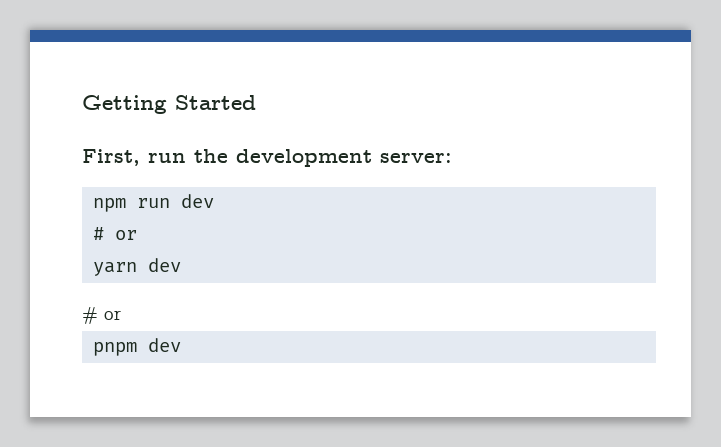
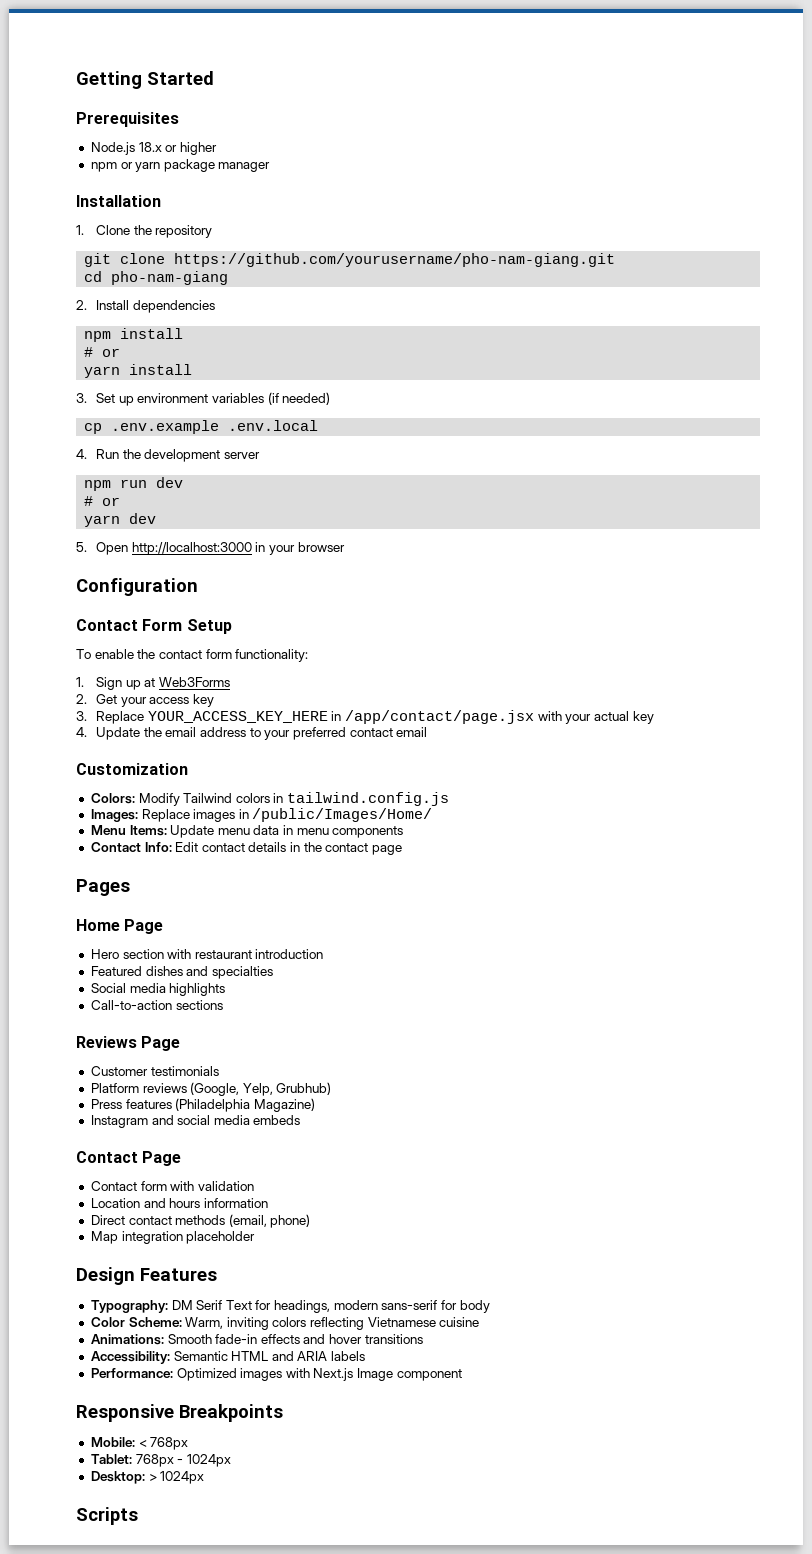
- First, run the development server:
+ Prerequisites
+ Node.js 18.x or higher
+ npm or yarn package manager
+ Installation
+ 1. Clone the repository
+ git clone https://github.com/yourusername/pho-nam-giang.git
+ cd pho-nam-giang
+ 2. Install dependencies
+ npm install
+ # or
+ yarn install
+ 3. Set up environment variables (if needed)
+ cp .env.example .env.local
+ 4. Run the development server
  yarn dev
- # or
- pnpm dev
+ 5. Open http://localhost:3000 in your browser
+ Configuration
+ Contact Form Setup
+ To enable the contact form functionality:
+ 1. Sign up at Web3Forms
+ 2. Get your access key
+ 3. Replace YOUR_ACCESS_KEY_HERE in /app/contact/page.jsx with your actual key
+ 4. Update the email address to your preferred contact email
+ Customization
+ Colors: Modify Tailwind colors in tailwind.config.js
+ Images: Replace images in /public/Images/Home/
+ Menu Items: Update menu data in menu components
+ Contact Info: Edit contact details in the contact page
+ Pages
+ Home Page
+ Hero section with restaurant introduction
+ Featured dishes and specialties
+ Social media highlights
+ Call-to-action sections
+ Reviews Page
+ Customer testimonials
+ Platform reviews (Google, Yelp, Grubhub)
+ Press features (Philadelphia Magazine)
+ Instagram and social media embeds
+ Contact Page
+ Contact form with validation
+ Location and hours information
+ Direct contact methods (email, phone)
+ Map integration placeholder
+ Design Features
+ Typography: DM Serif Text for headings, modern sans-serif for body
+ Color Scheme: Warm, inviting colors reflecting Vietnamese cuisine
+ Animations: Smooth fade-in effects and hover transitions
+ Accessibility: Semantic HTML and ARIA labels
+ Performance: Optimized images with Next.js Image component
+ Responsive Breakpoints
+ Mobile: < 768px
+ Tablet: 768px - 1024px
+ Desktop: > 1024px
+ Scripts

